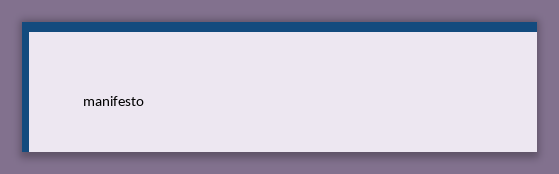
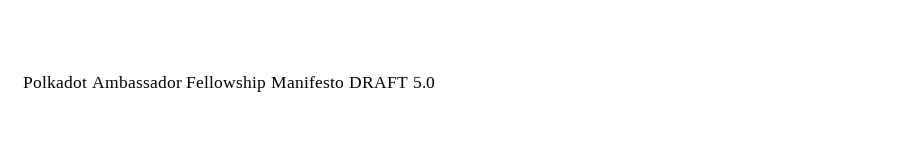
- manifesto
+ Polkadot Ambassador Fellowship Manifesto DRAFT 5.0

